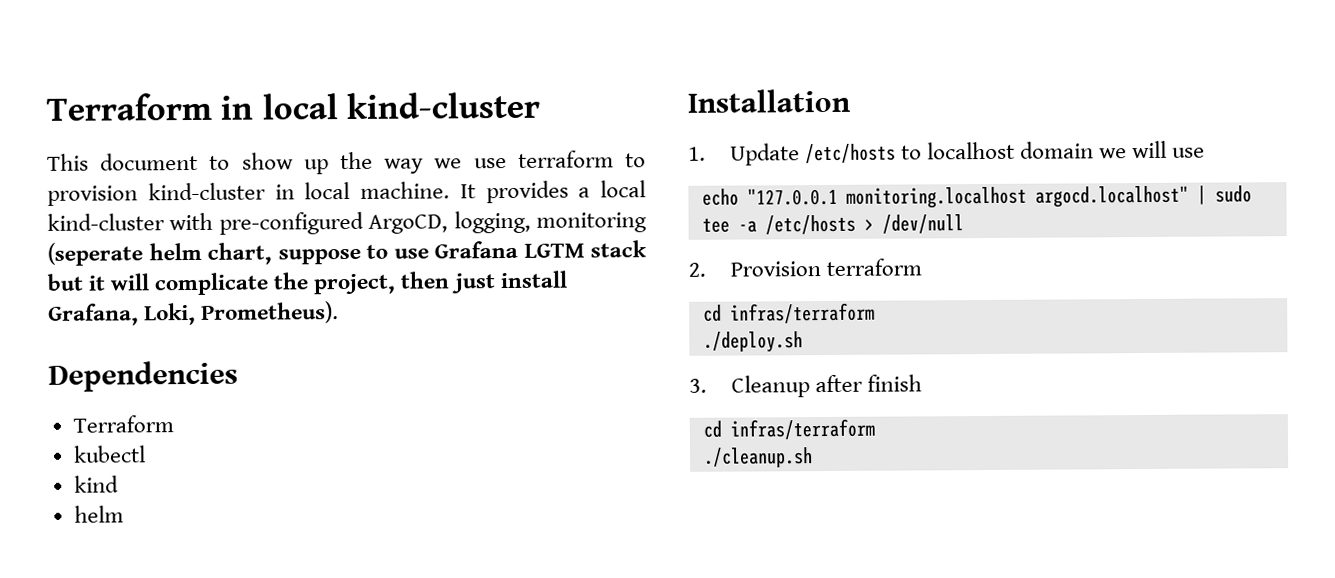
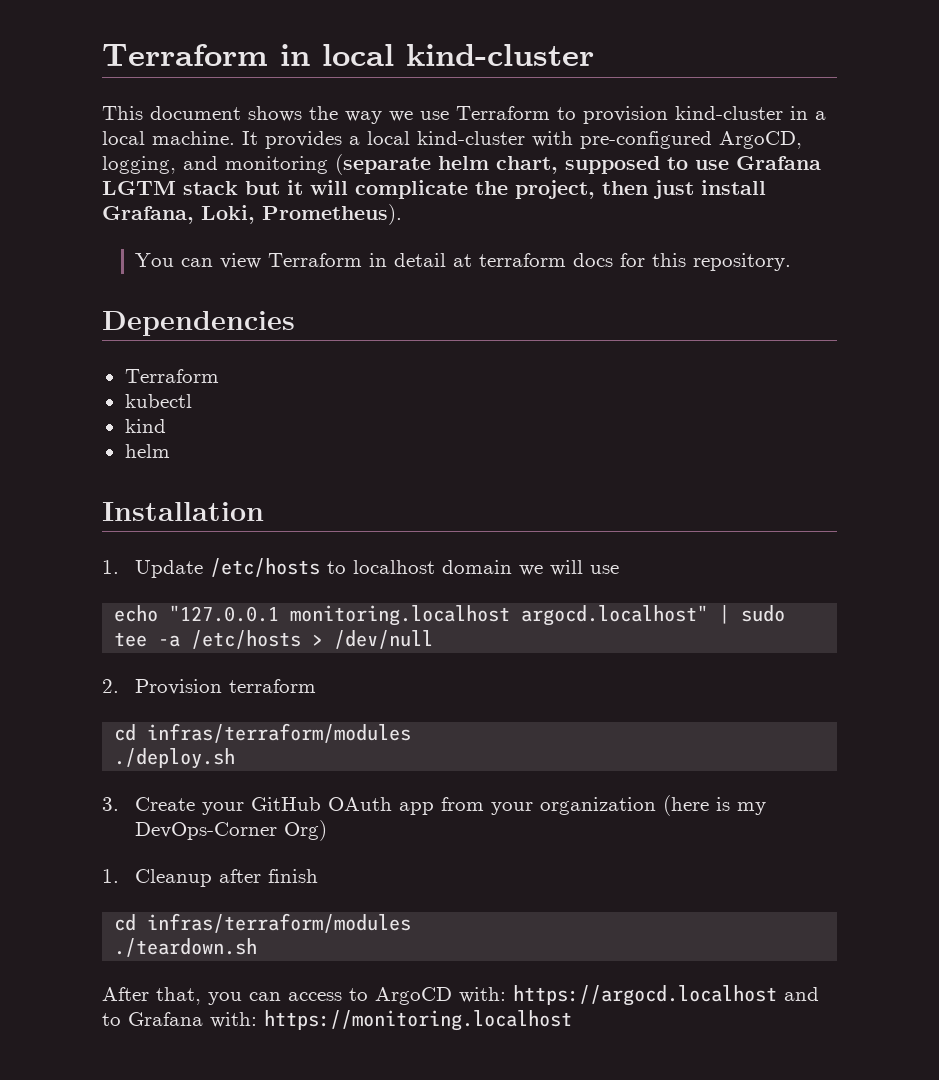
- This document to show up the way we use terraform to provision kind-cluster in local machine.
+ This document shows the way we use Terraform to provision kind-cluster in a local machine.
- It provides a local kind-cluster with pre-configured ArgoCD, logging, monitoring (seperate helm chart, suppose to use Grafana LGTM stack but it will complicate the project, then just install Grafana, Loki, Prometheus).
+ It provides a local kind-cluster with pre-configured ArgoCD, logging, and monitoring (separate helm chart, supposed to use Grafana LGTM stack but it will complicate the project, then just install Grafana, Loki, Prometheus).
+ You can view Terraform in detail at terraform docs for this repository.
  2. Provision terraform
- cd infras/terraform
+ cd infras/terraform/modules
- 3. Cleanup after finish
- cd infras/terraform
- ./cleanup.sh
+ 3. Create your GitHub OAuth app from your organization (here is my DevOps-Corner Org)
+ 1. Cleanup after finish
+ cd infras/terraform/modules
+ ./teardown.sh
+ After that, you can access to ArgoCD with: https://argocd.localhost and to Grafana with: https://monitoring.localhost

